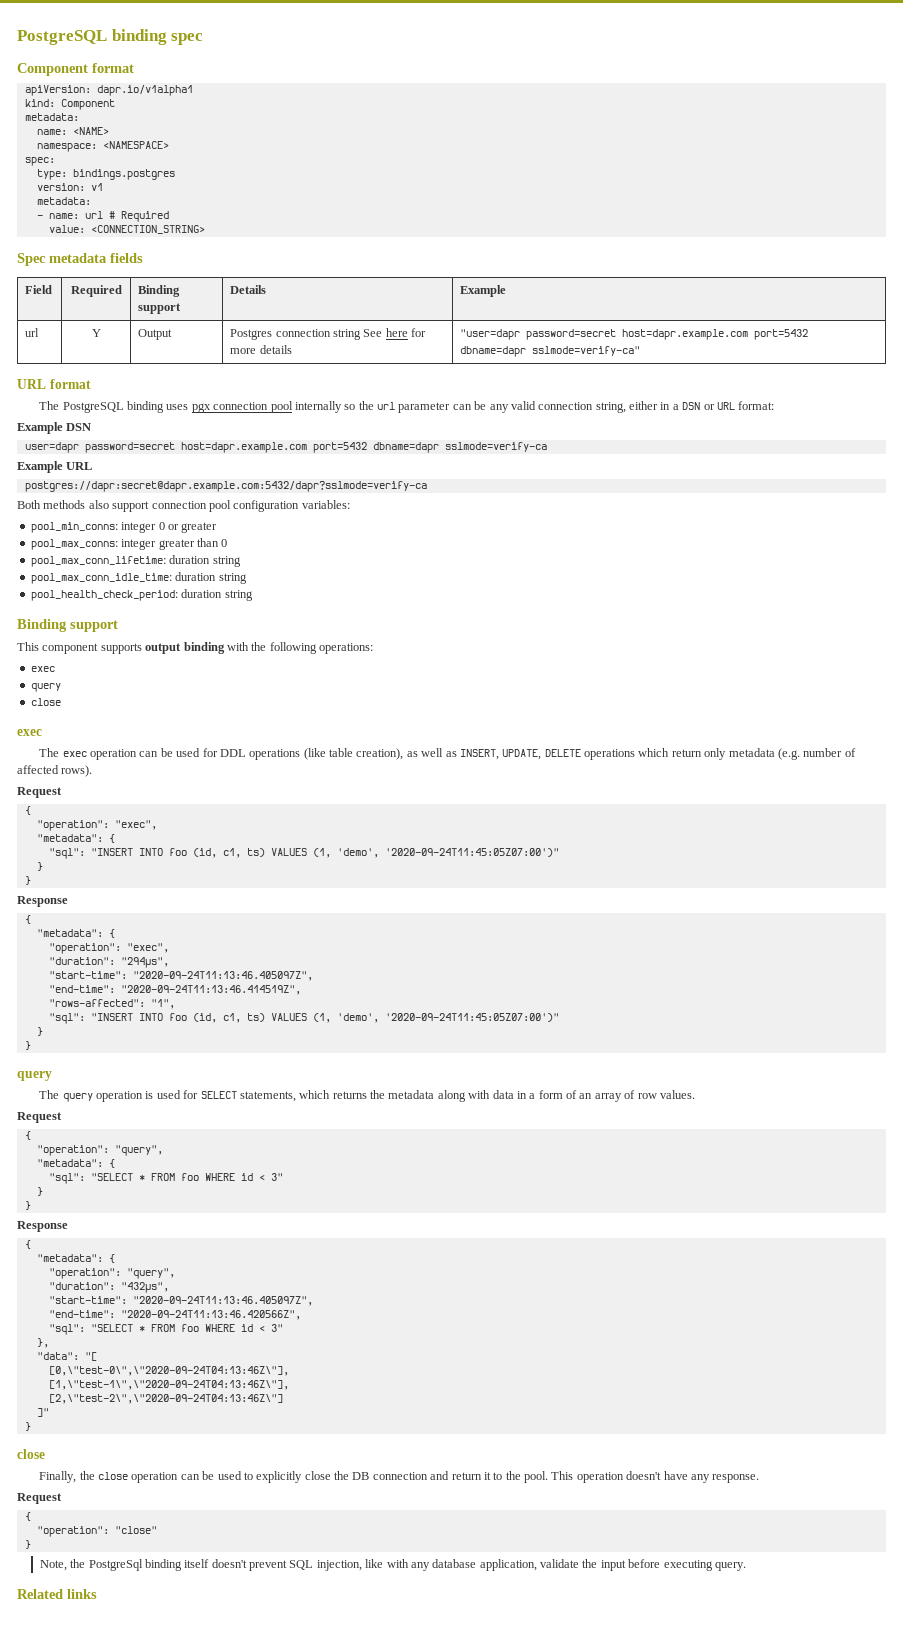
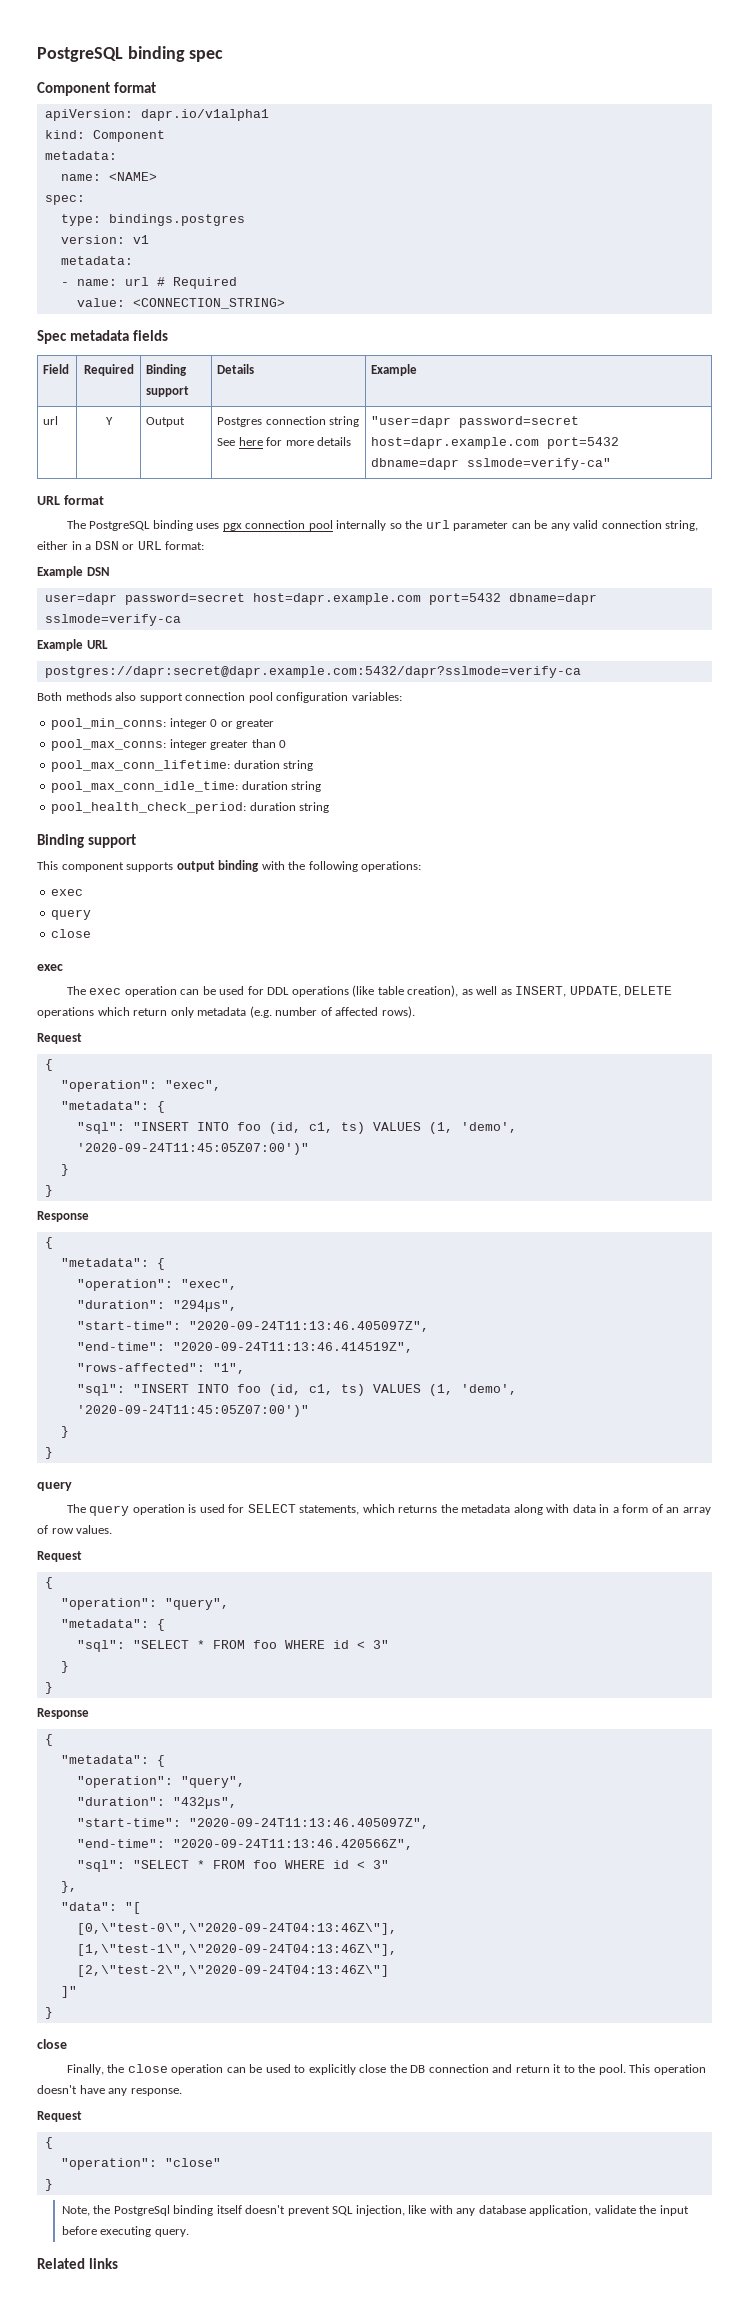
- namespace: <NAMESPACE>

